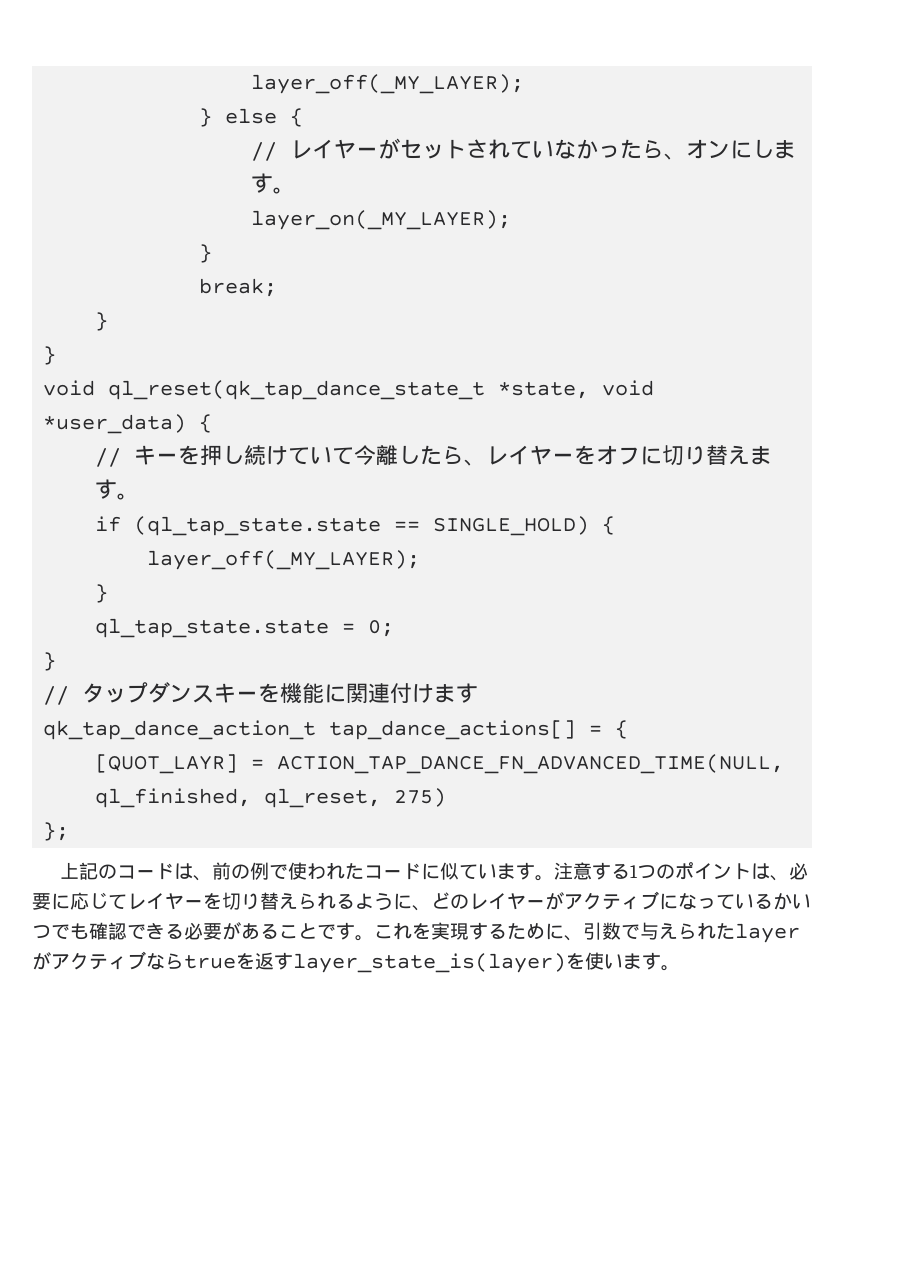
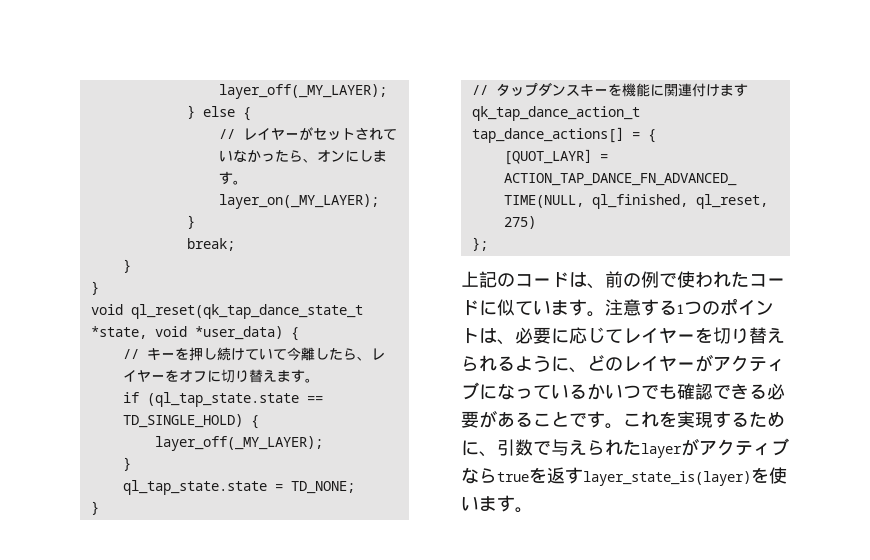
- if (ql_tap_state.state == SINGLE_HOLD) {
+ if (ql_tap_state.state == TD_SINGLE_HOLD) {
- ql_tap_state.state = 0;
+ ql_tap_state.state = TD_NONE;

